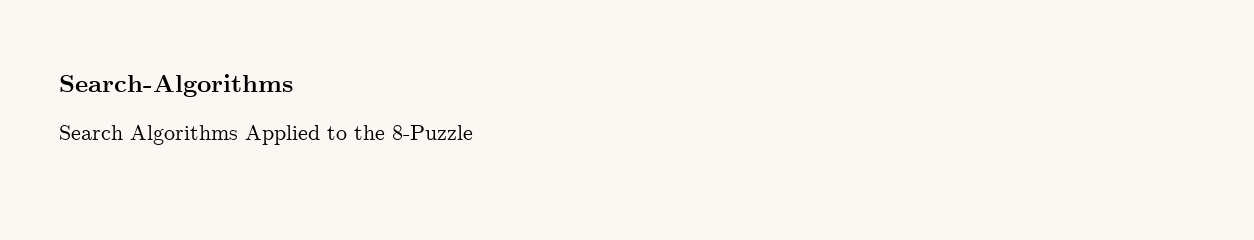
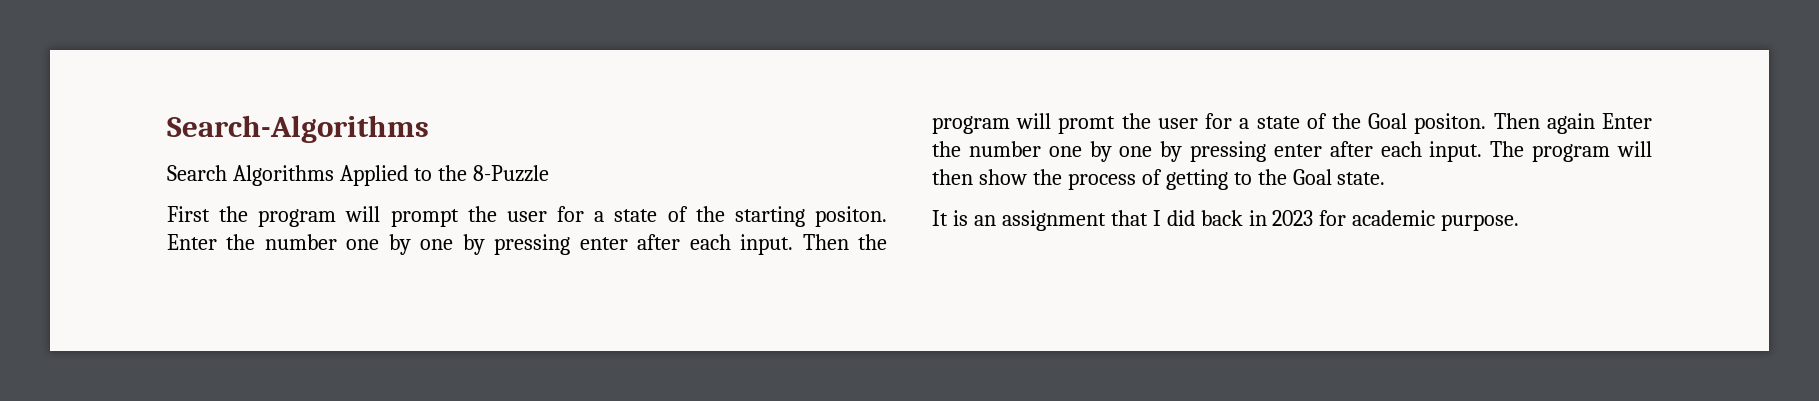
+ First the program will prompt the user for a state of the starting positon. Enter the number one by one by pressing enter after each input. Then the program will promt the user for a state of the Goal positon. Then again Enter the number one by one by pressing enter after each input. The program will then show the process of getting to the Goal state.
+ It is an assignment that I did back in 2023 for academic purpose.

